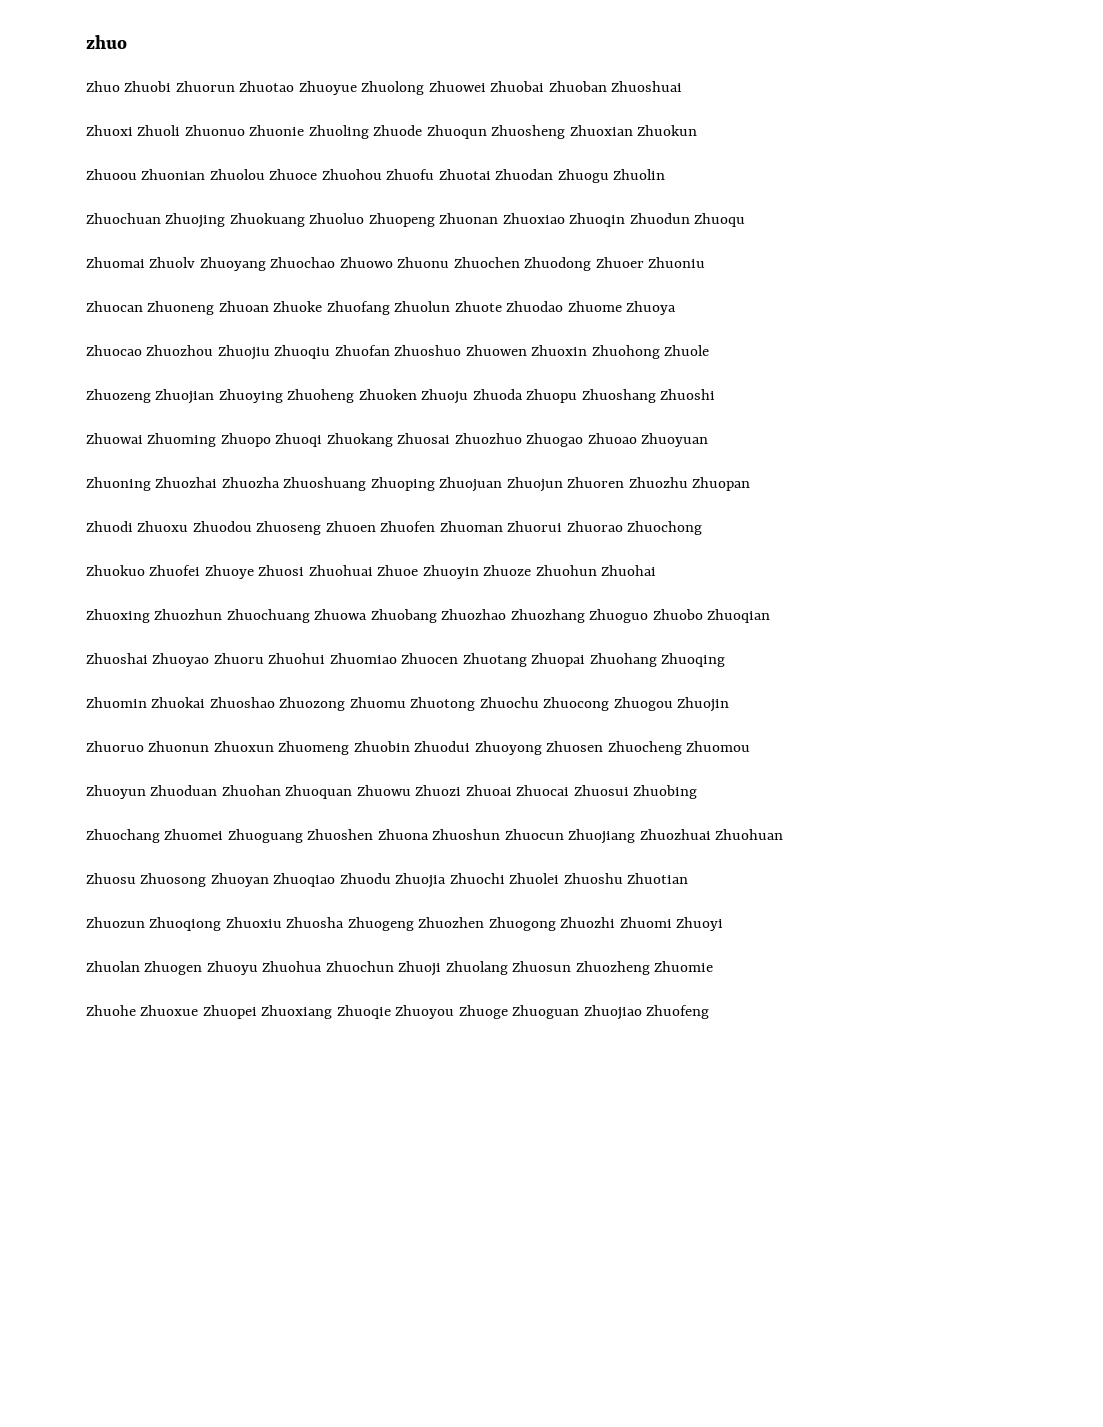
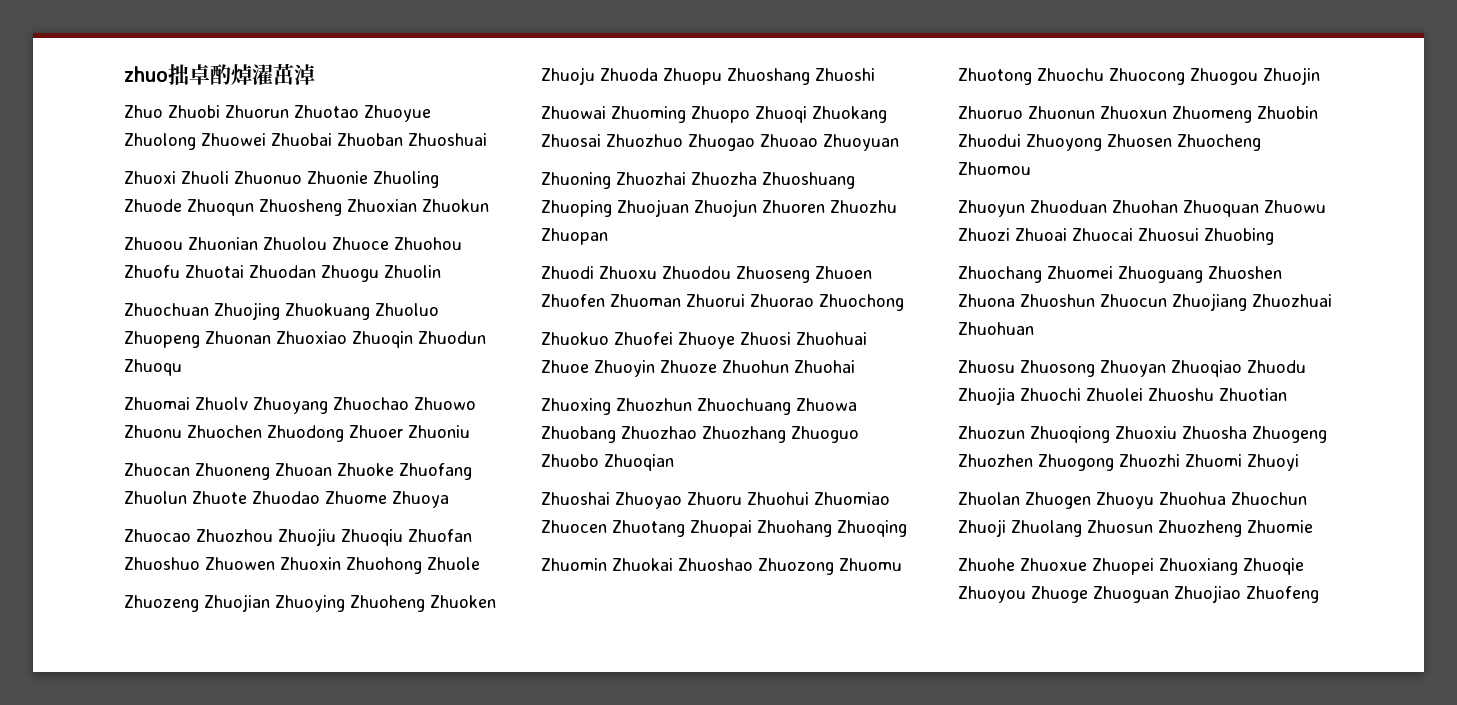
- zhuo
+ zhuo拙卓酌焯濯茁淖

